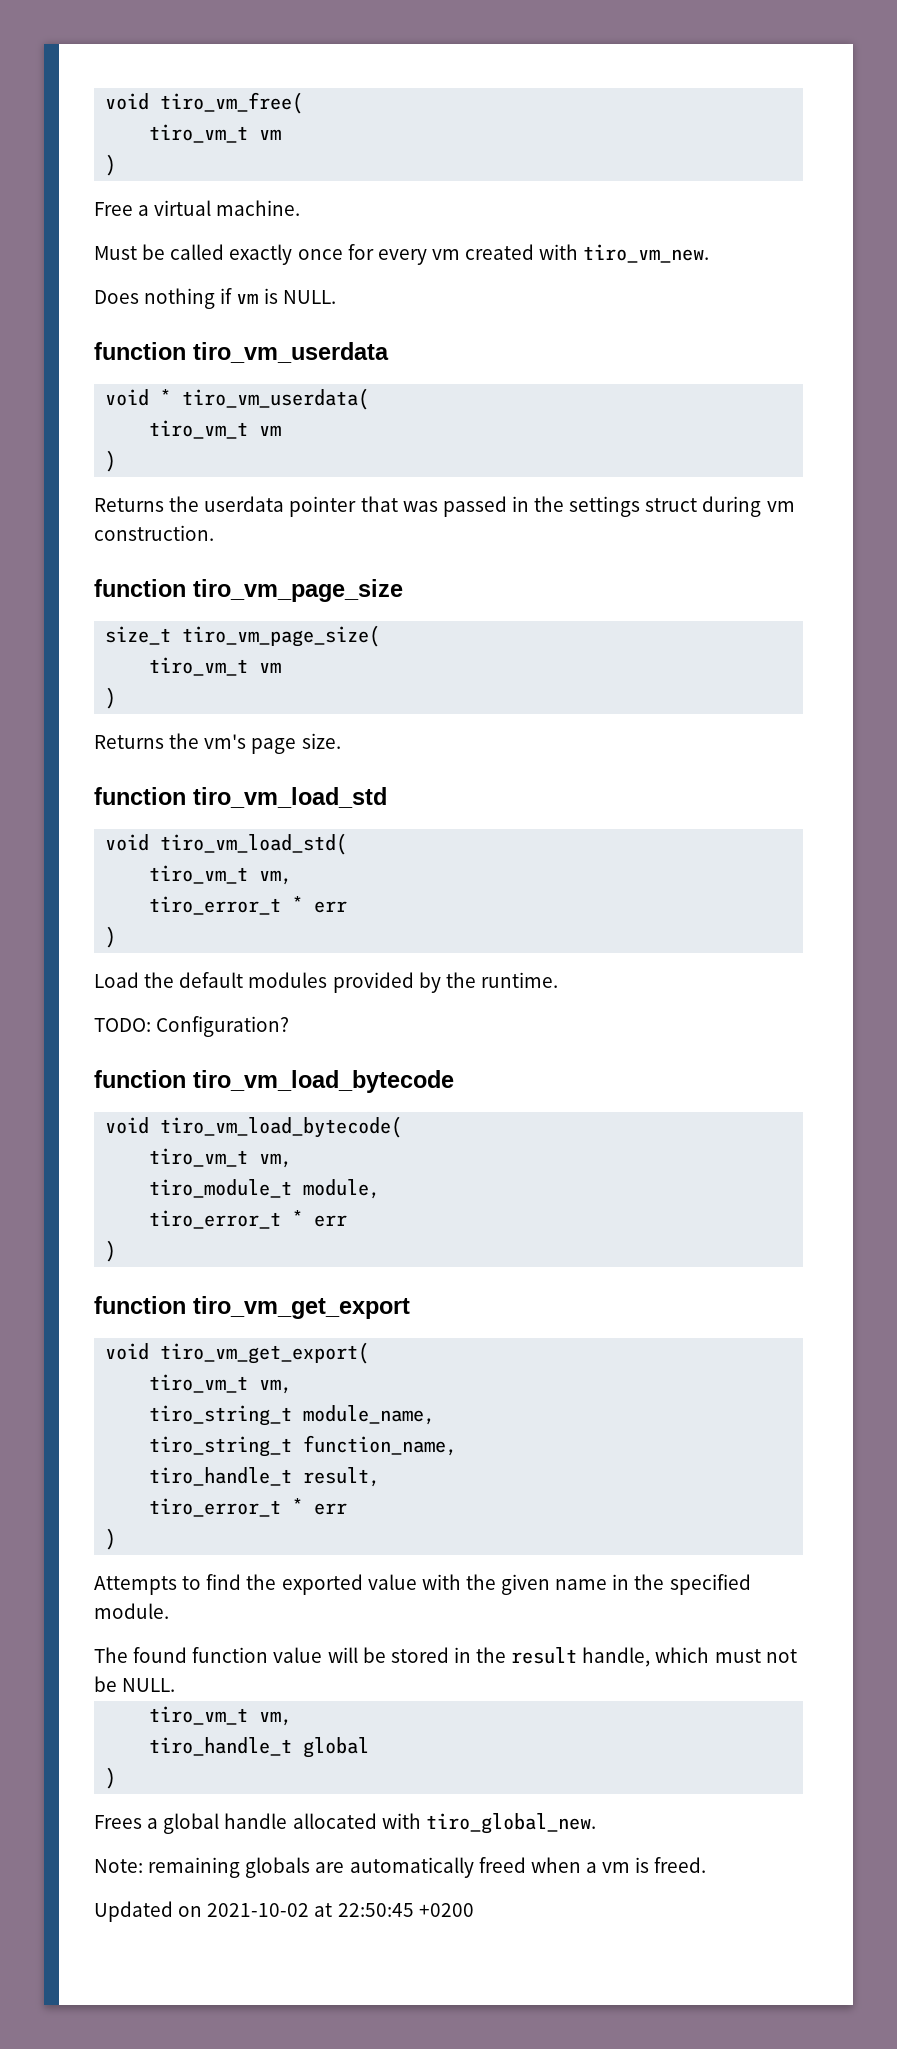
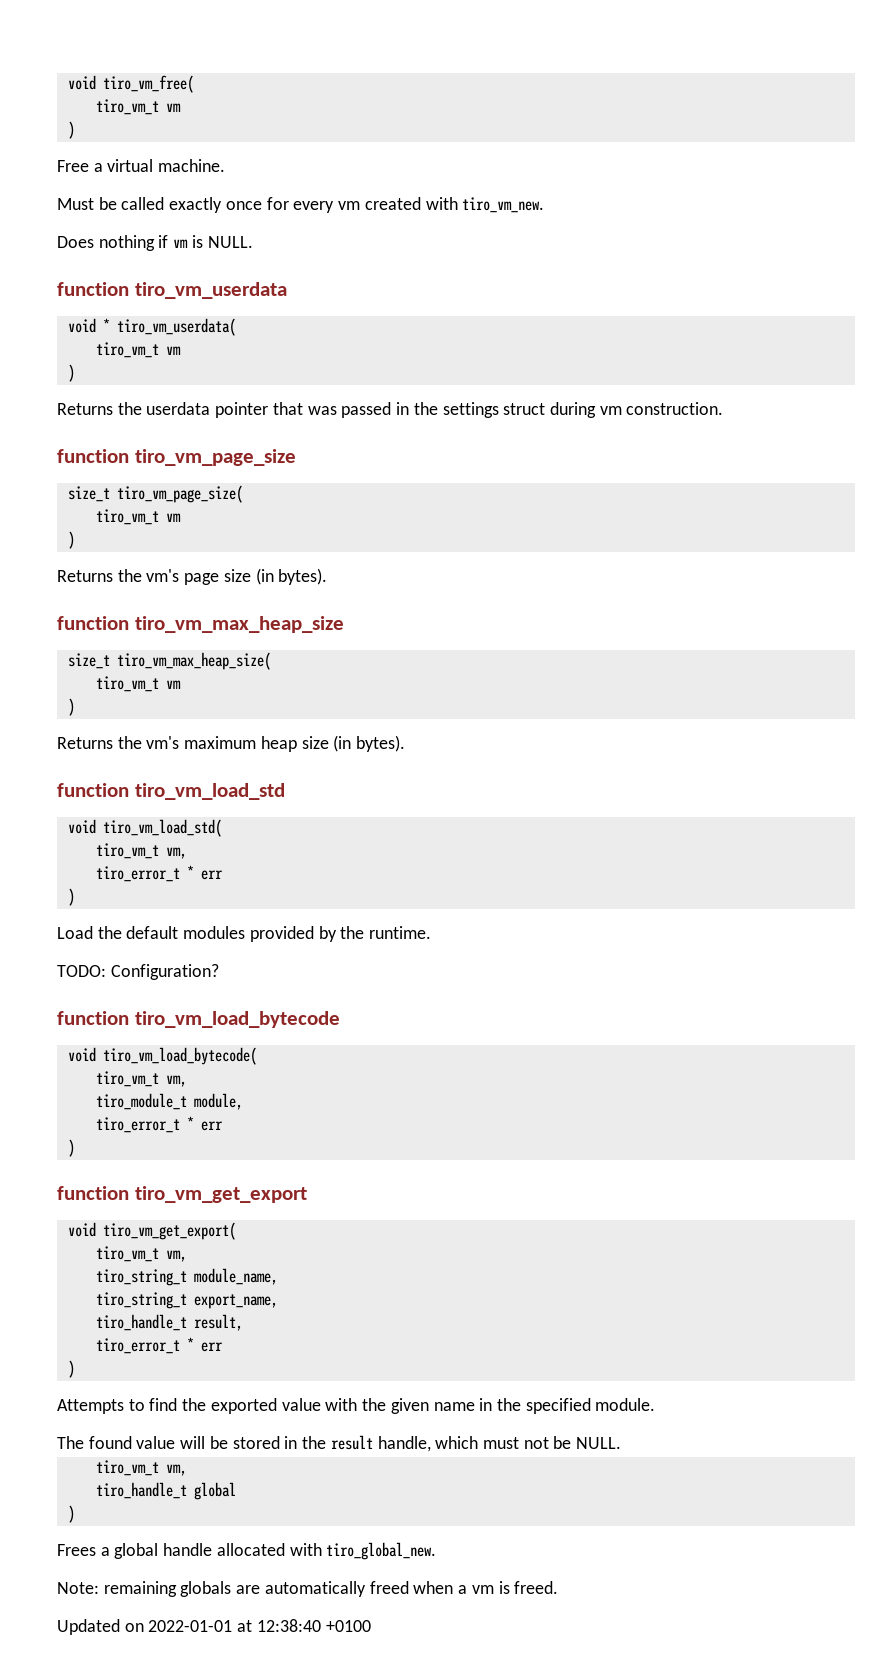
- Returns the vm's page size.
+ Returns the vm's page size (in bytes).
+ function tiro_vm_max_heap_size
+ size_t tiro_vm_max_heap_size(
+ tiro_vm_t vm
+ )
+ Returns the vm's maximum heap size (in bytes).
- tiro_string_t function_name,
+ tiro_string_t export_name,
- The found function value will be stored in the result handle, which must not be NULL.
+ The found value will be stored in the result handle, which must not be NULL.
- Updated on 2021-10-02 at 22:50:45 +0200
+ Updated on 2022-01-01 at 12:38:40 +0100

